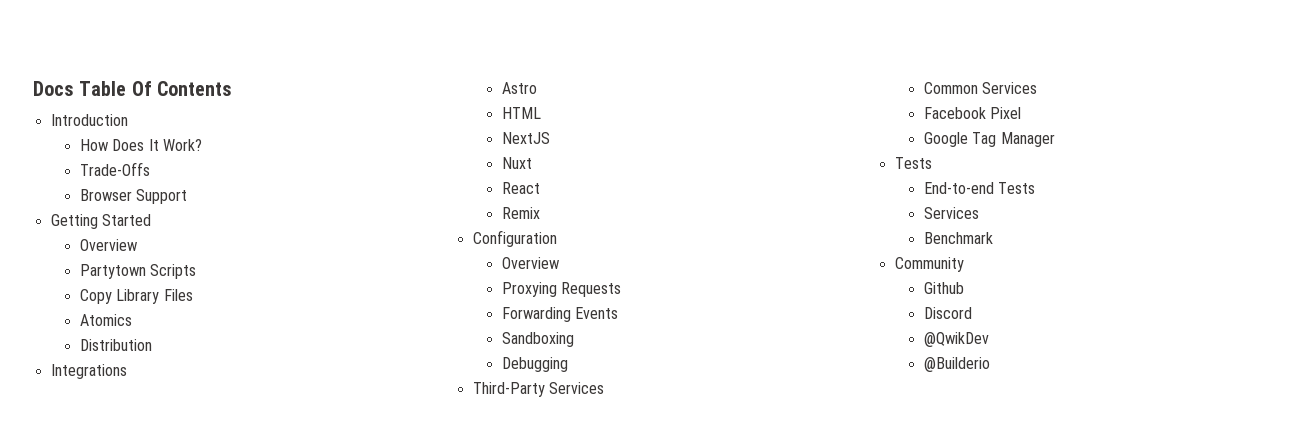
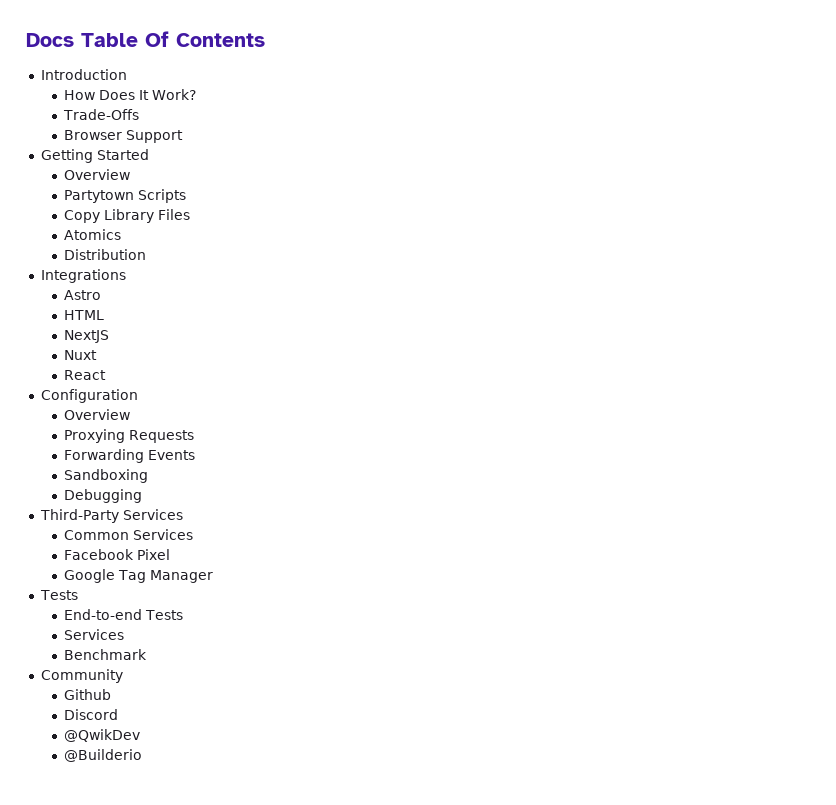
- Remix

